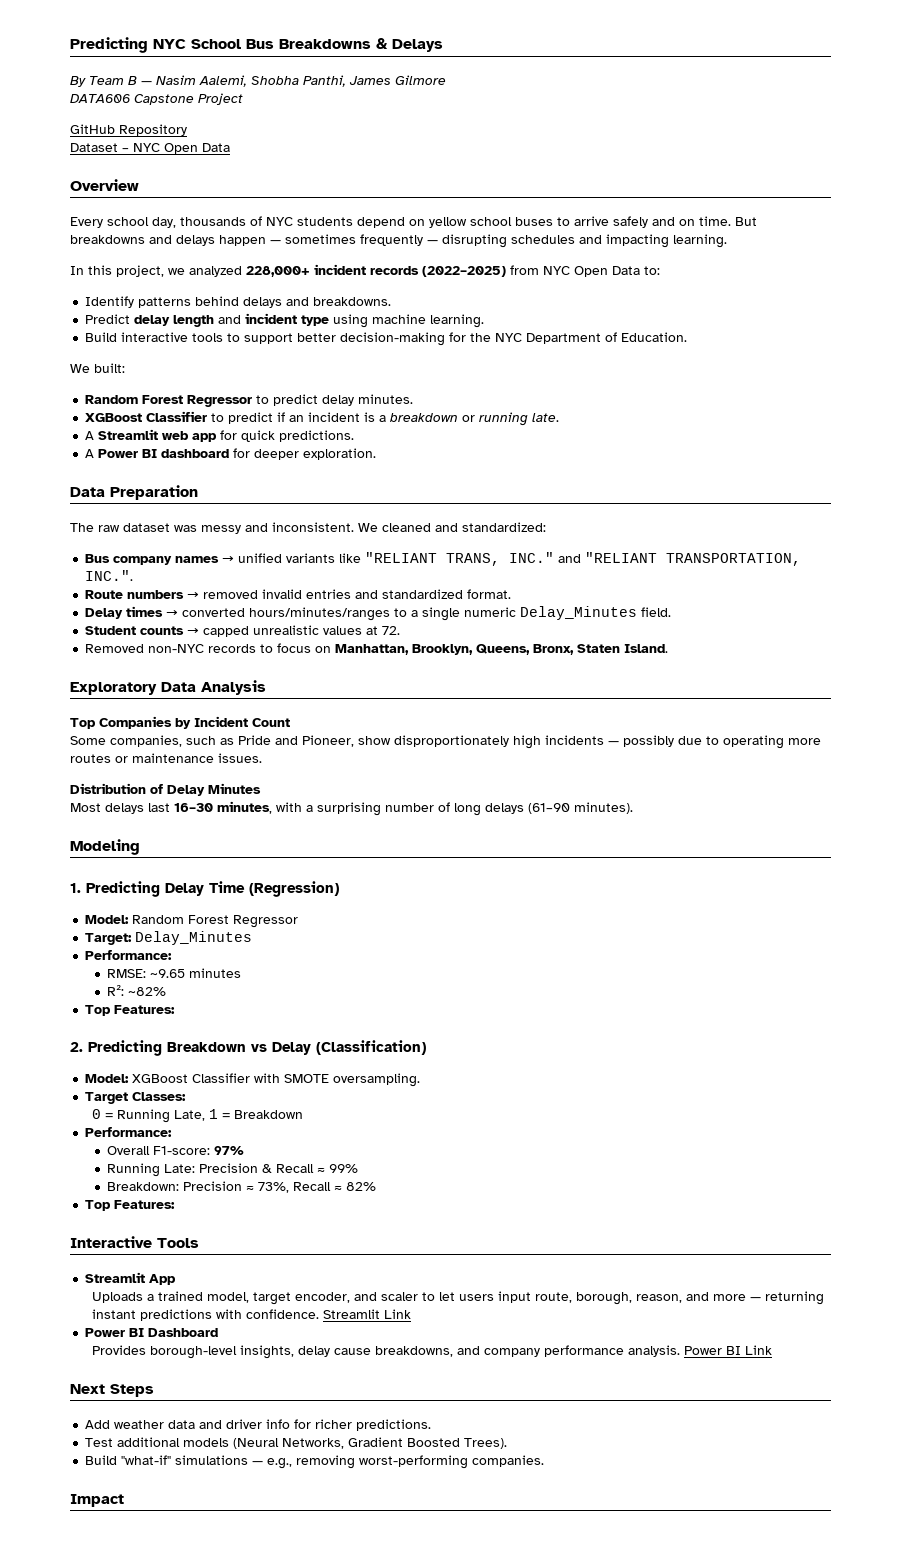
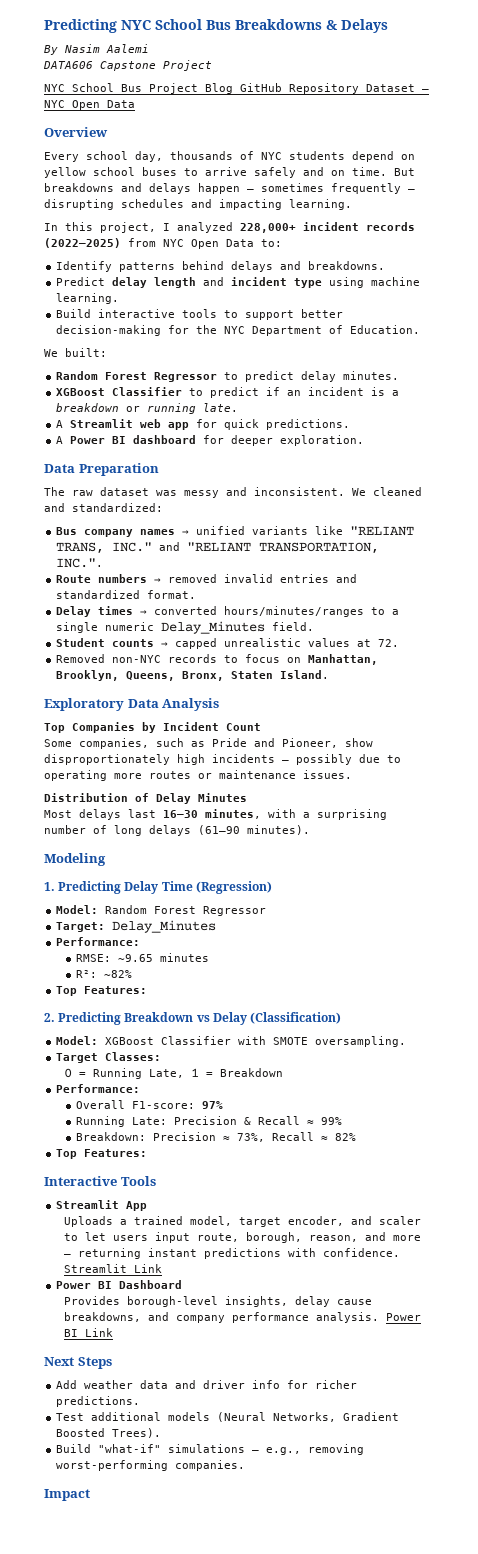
- By Team B — Nasim Aalemi, Shobha Panthi, James Gilmore
+ By Nasim Aalemi
  DATA606 Capstone Project
- GitHub Repository
- Dataset – NYC Open Data
+ NYC School Bus Project Blog GitHub Repository Dataset – NYC Open Data
- In this project, we analyzed 228,000+ incident records (2022–2025) from NYC Open Data to:
+ In this project, I analyzed 228,000+ incident records (2022–2025) from NYC Open Data to:

